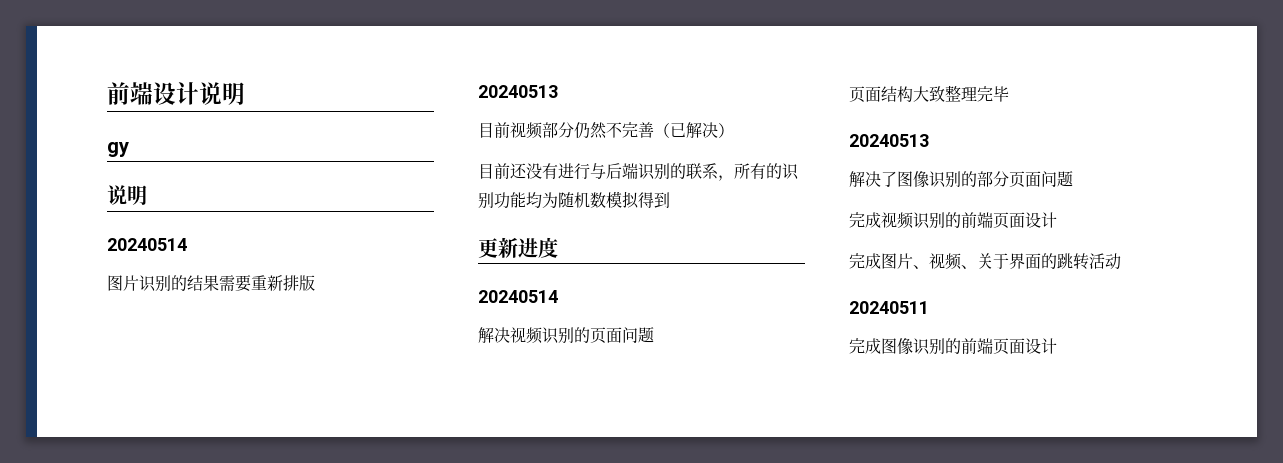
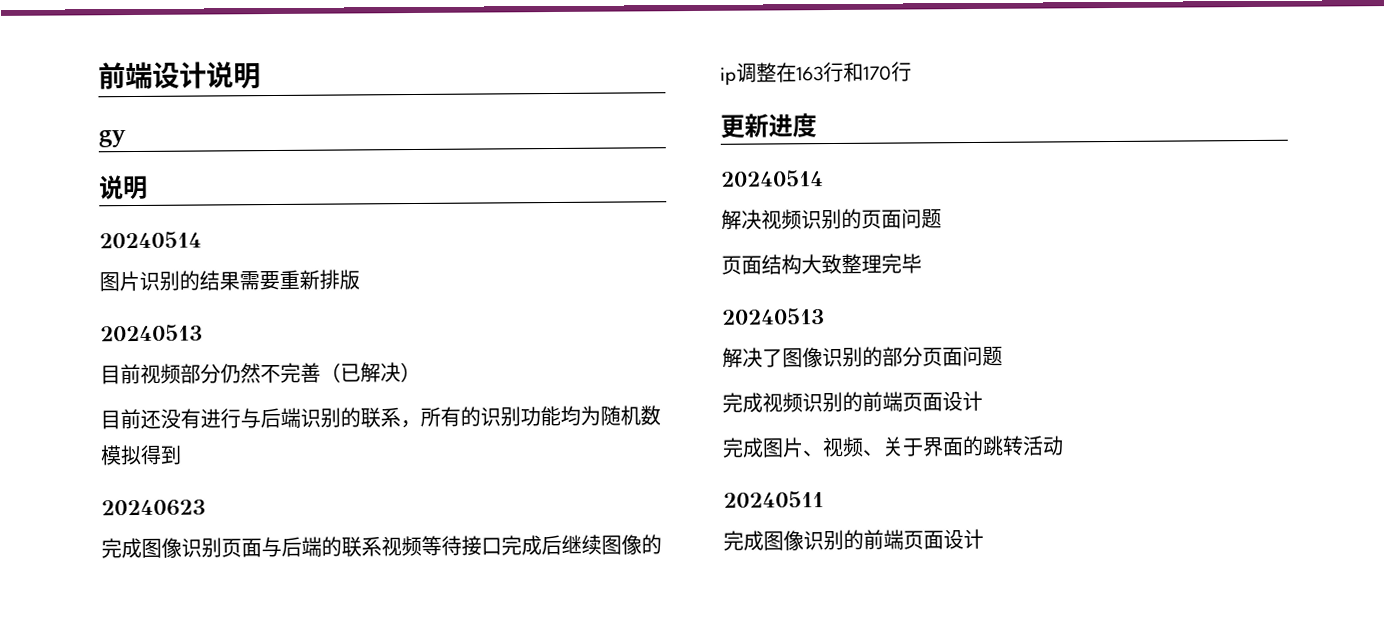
+ 20240623
+ 完成图像识别页面与后端的联系视频等待接口完成后继续图像的ip调整在163行和170行

